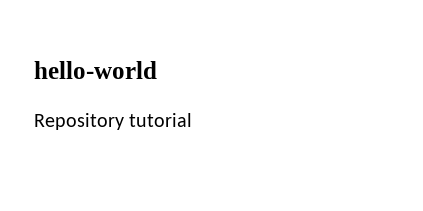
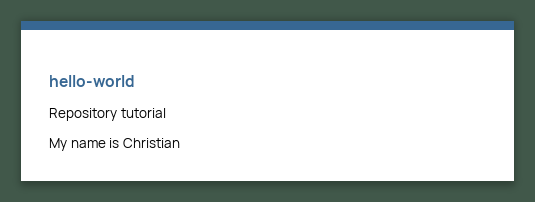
+ My name is Christian

